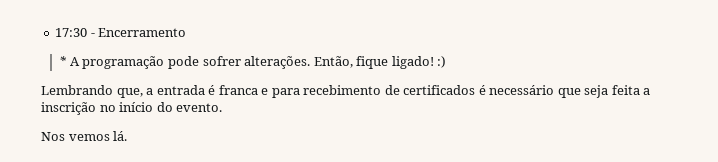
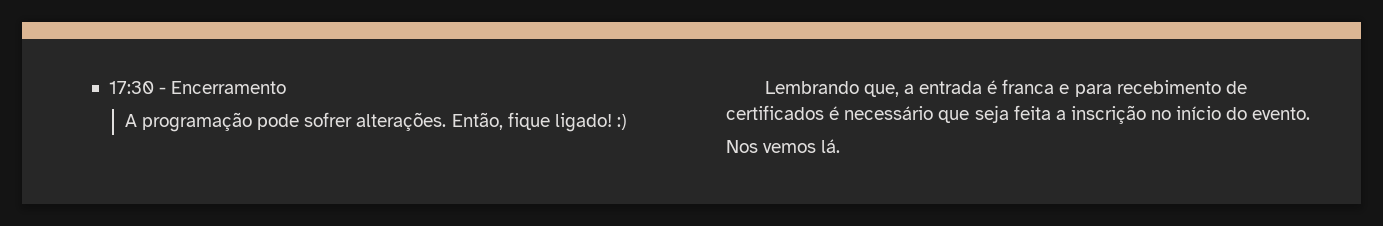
- * A programação pode sofrer alterações.
+ A programação pode sofrer alterações.

